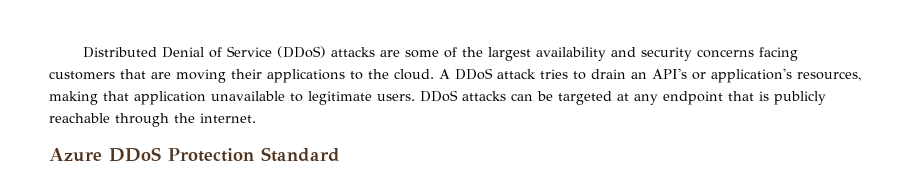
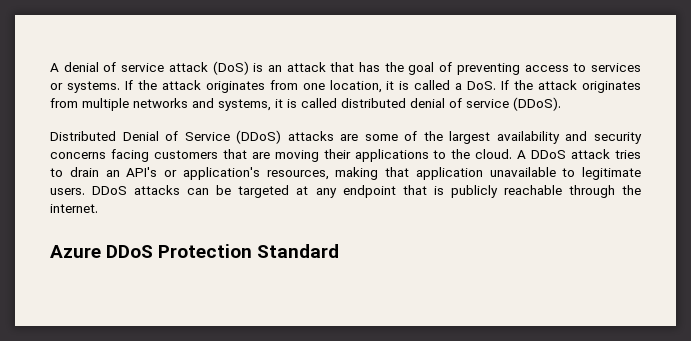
+ A denial of service attack (DoS) is an attack that has the goal of preventing access to services or systems. If the attack originates from one location, it is called a DoS. If the attack originates from multiple networks and systems, it is called distributed denial of service (DDoS).

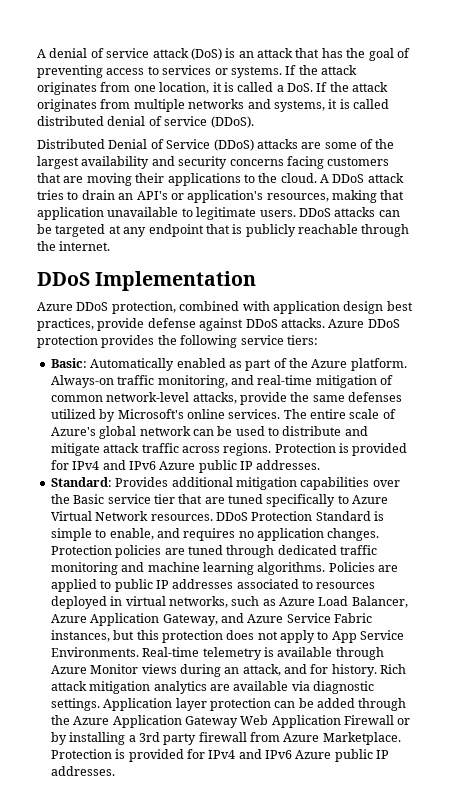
- Azure DDoS Protection Standard
+ DDoS Implementation
+ Azure DDoS protection, combined with application design best practices, provide defense against DDoS attacks. Azure DDoS protection provides the following service tiers:
+ Basic: Automatically enabled as part of the Azure platform. Always-on traffic monitoring, and real-time mitigation of common network-level attacks, provide the same defenses utilized by Microsoft's online services. The entire scale of Azure's global network can be used to distribute and mitigate attack traffic across regions. Protection is provided for IPv4 and IPv6 Azure public IP addresses.
+ Standard: Provides additional mitigation capabilities over the Basic service tier that are tuned specifically to Azure Virtual Network resources. DDoS Protection Standard is simple to enable, and requires no application changes. Protection policies are tuned through dedicated traffic monitoring and machine learning algorithms. Policies are applied to public IP addresses associated to resources deployed in virtual networks, such as Azure Load Balancer, Azure Application Gateway, and Azure Service Fabric instances, but this protection does not apply to App Service Environments. Real-time telemetry is available through Azure Monitor views during an attack, and for history. Rich attack mitigation analytics are available via diagnostic settings. Application layer protection can be added through the Azure Application Gateway Web Application Firewall or by installing a 3rd party firewall from Azure Marketplace. Protection is provided for IPv4 and IPv6 Azure public IP addresses.

